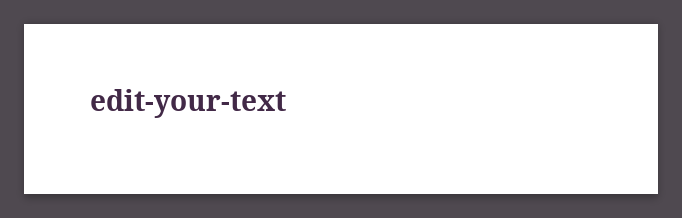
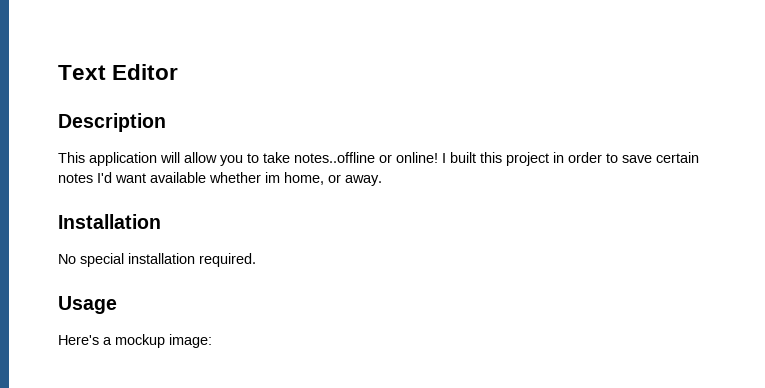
- edit-your-text
+ Text Editor
+ Description
+ This application will allow you to take notes..offline or online! I built this project in order to save certain notes I'd want available whether im home, or away.
+ Installation
+ No special installation required.
+ Usage
+ Here's a mockup image:

